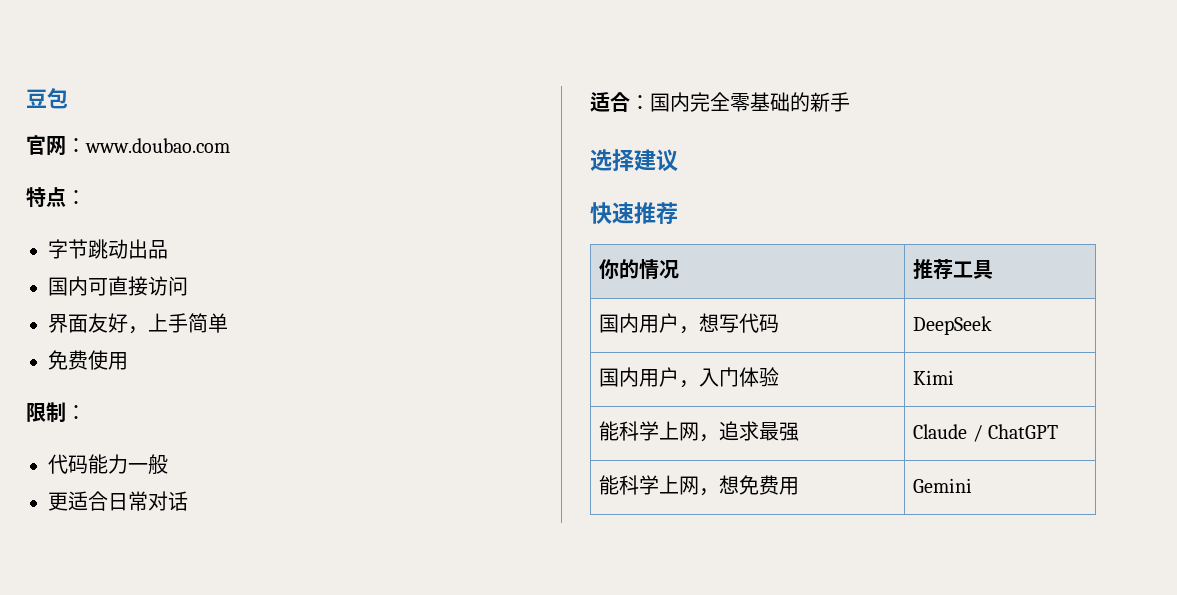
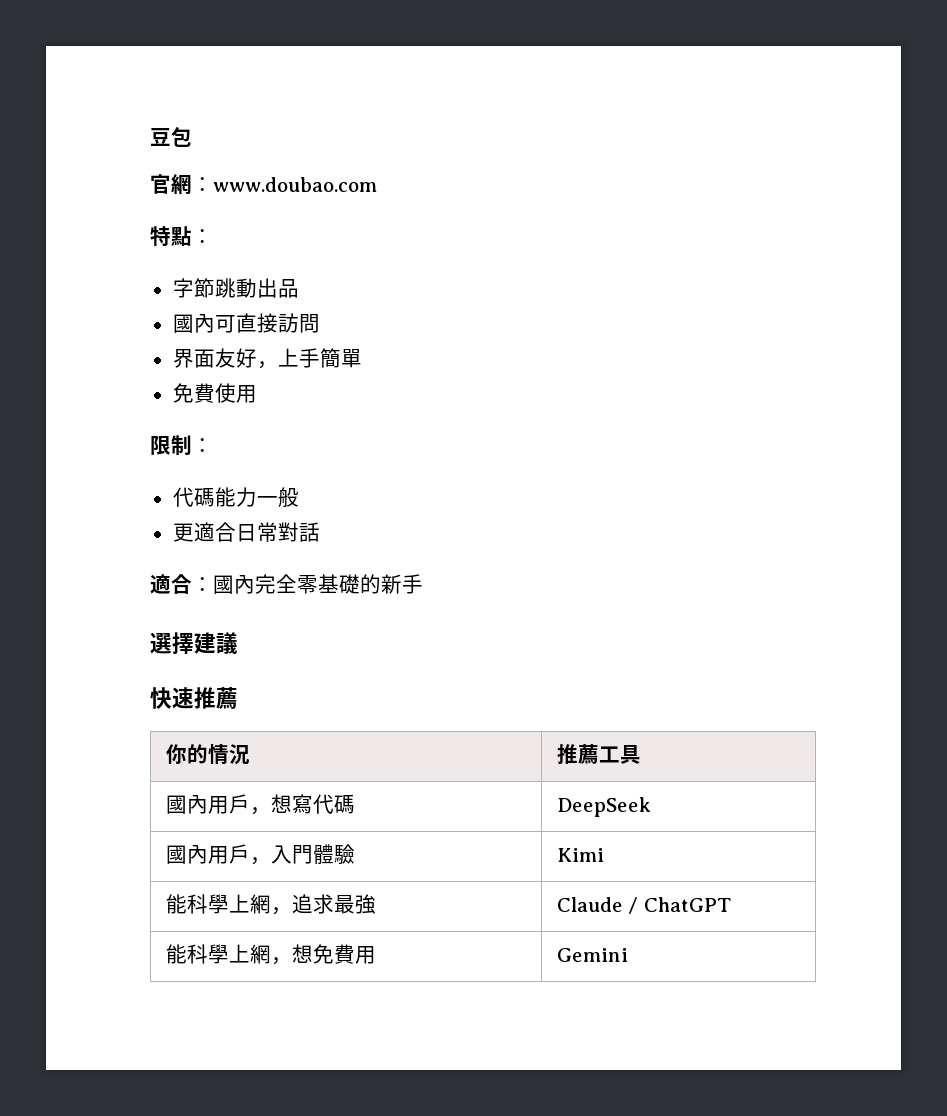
- 官网：www.doubao.com
+ 官網：www.doubao.com
- 特点：
+ 特點：
- 字节跳动出品
+ 字節跳動出品
- 国内可直接访问
+ 國內可直接訪問
- 界面友好，上手简单
- 免费使用
+ 界面友好，上手簡單
+ 免費使用
- 代码能力一般
+ 代碼能力一般
- 更适合日常对话
- 适合：国内完全零基础的新手
+ 更適合日常對話
+ 適合：國內完全零基礎的新手
- 选择建议
+ 選擇建議
- 快速推荐
+ 快速推薦
- 你的情况 | 推荐工具
+ 你的情況 | 推薦工具
- 国内用户，想写代码 | DeepSeek
- 国内用户，入门体验 | Kimi
+ 國內用戶，想寫代碼 | DeepSeek
+ 國內用戶，入門體驗 | Kimi
- 能科学上网，追求最强 | Claude / ChatGPT
+ 能科學上網，追求最強 | Claude / ChatGPT
- 能科学上网，想免费用 | Gemini
+ 能科學上網，想免費用 | Gemini

